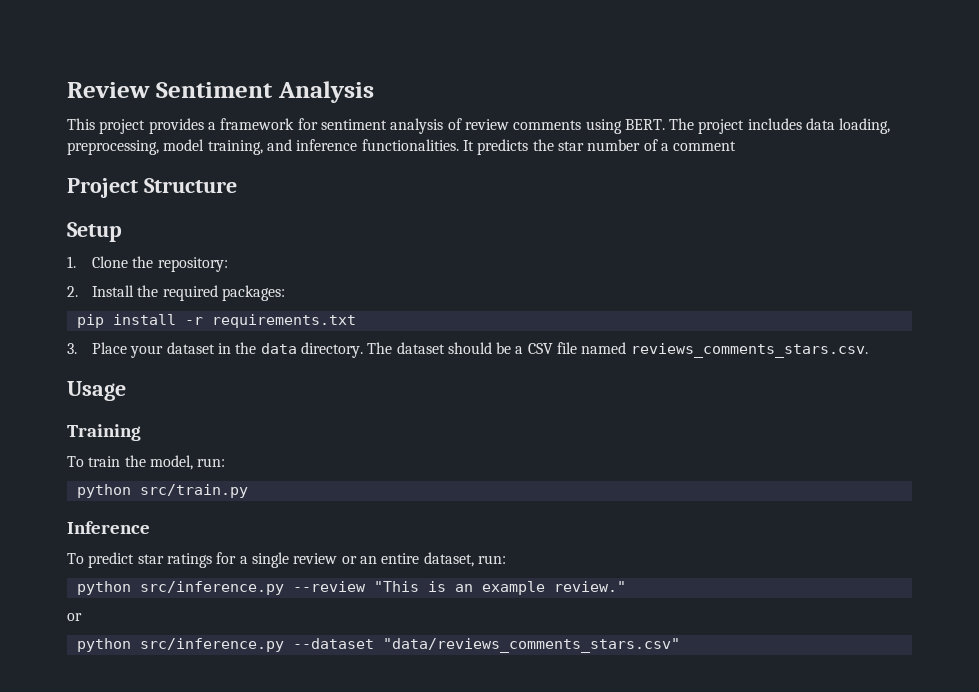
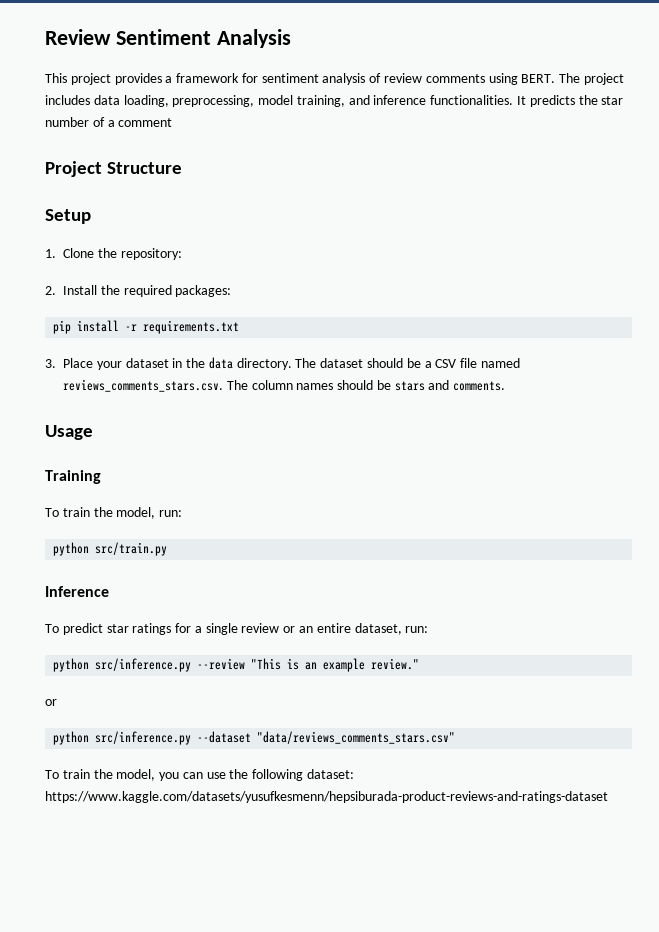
- The dataset should be a CSV file named reviews_comments_stars.csv.
+ The dataset should be a CSV file named reviews_comments_stars.csv. The column names should be stars and comments.
+ To train the model, you can use the following dataset: https://www.kaggle.com/datasets/yusufkesmenn/hepsiburada-product-reviews-and-ratings-dataset

